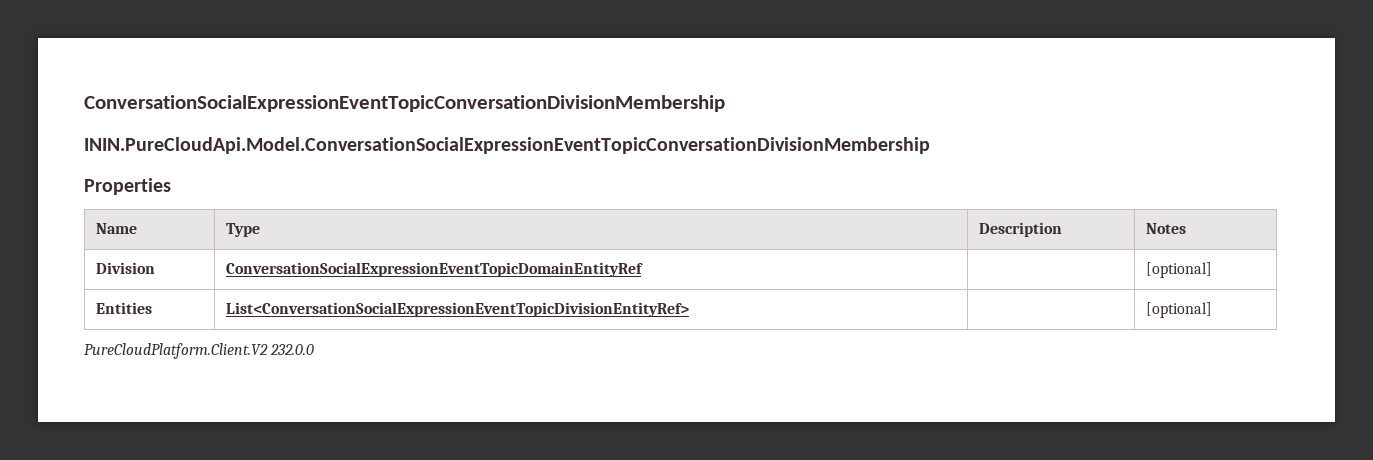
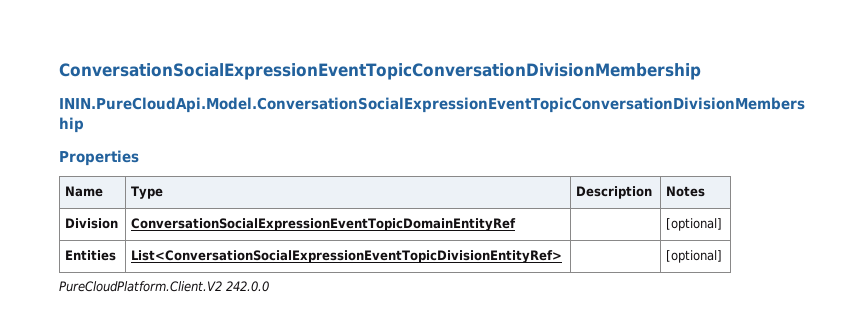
- PureCloudPlatform.Client.V2 232.0.0
+ PureCloudPlatform.Client.V2 242.0.0

